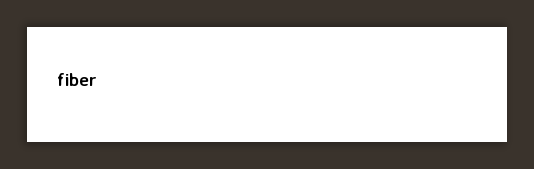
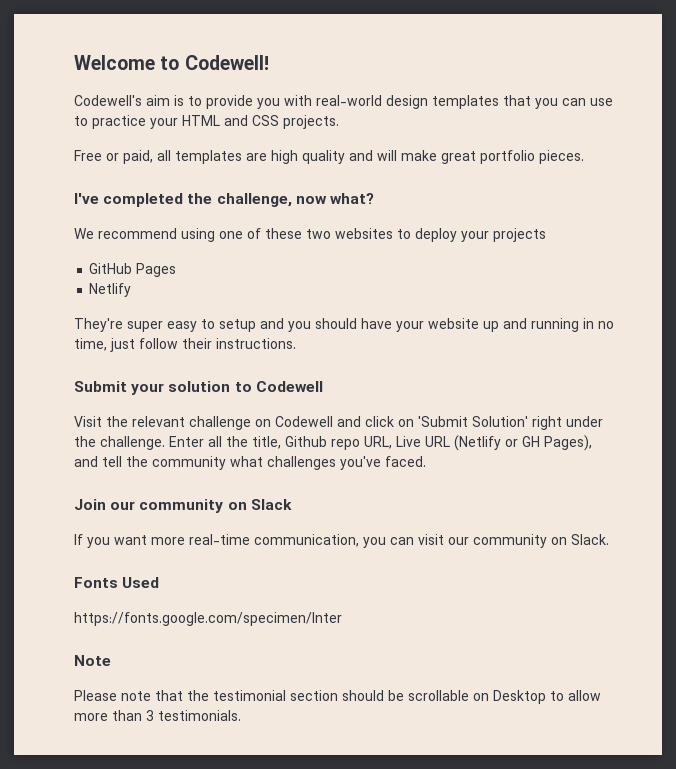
- fiber
+ Welcome to Codewell!
+ Codewell's aim is to provide you with real-world design templates that you can use to practice your HTML and CSS projects.
+ Free or paid, all templates are high quality and will make great portfolio pieces.
+ I've completed the challenge, now what?
+ We recommend using one of these two websites to deploy your projects
+ GitHub Pages
+ Netlify
+ They're super easy to setup and you should have your website up and running in no time, just follow their instructions.
+ Submit your solution to Codewell
+ Visit the relevant challenge on Codewell and click on 'Submit Solution' right under the challenge. Enter all the title, Github repo URL, Live URL (Netlify or GH Pages), and tell the community what challenges you've faced.
+ Join our community on Slack
+ If you want more real-time communication, you can visit our community on Slack.
+ Fonts Used
+ https://fonts.google.com/specimen/Inter
+ Note
+ Please note that the testimonial section should be scrollable on Desktop to allow more than 3 testimonials.

